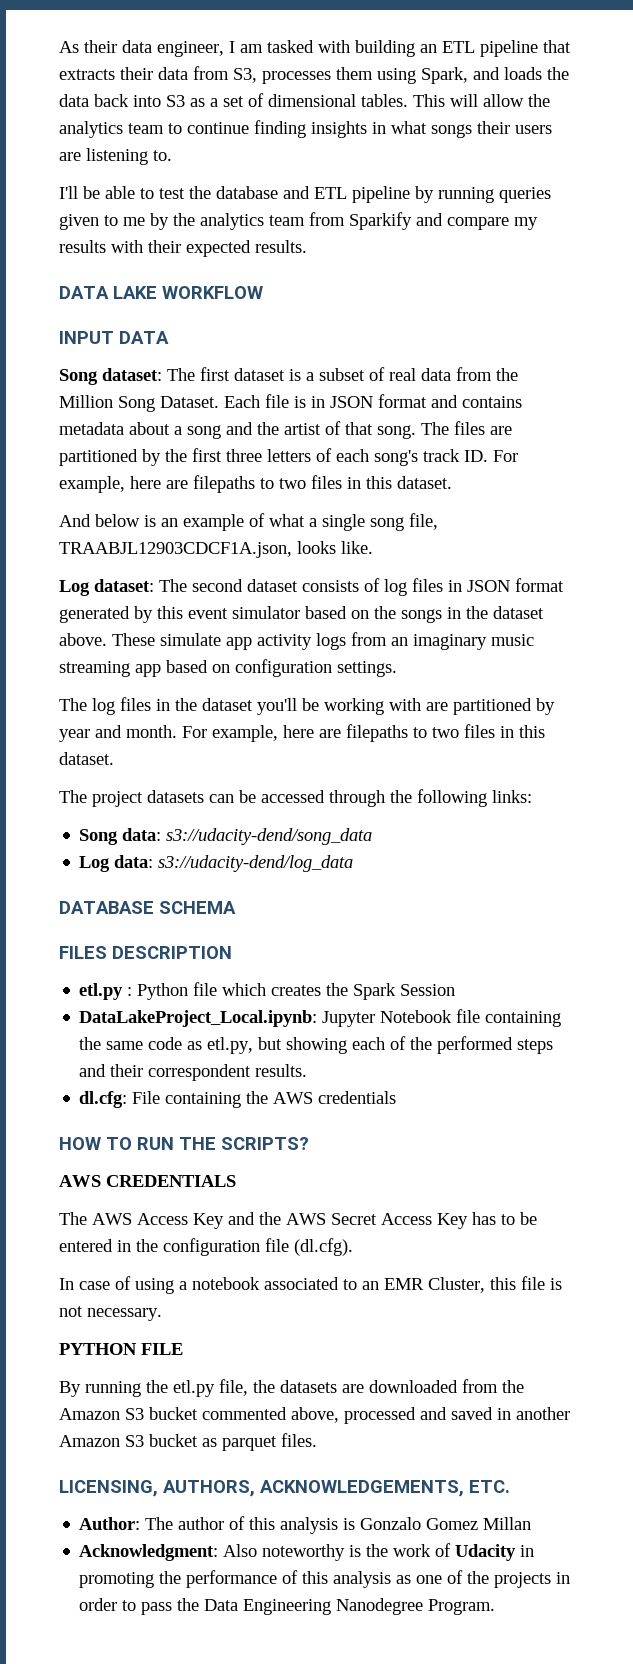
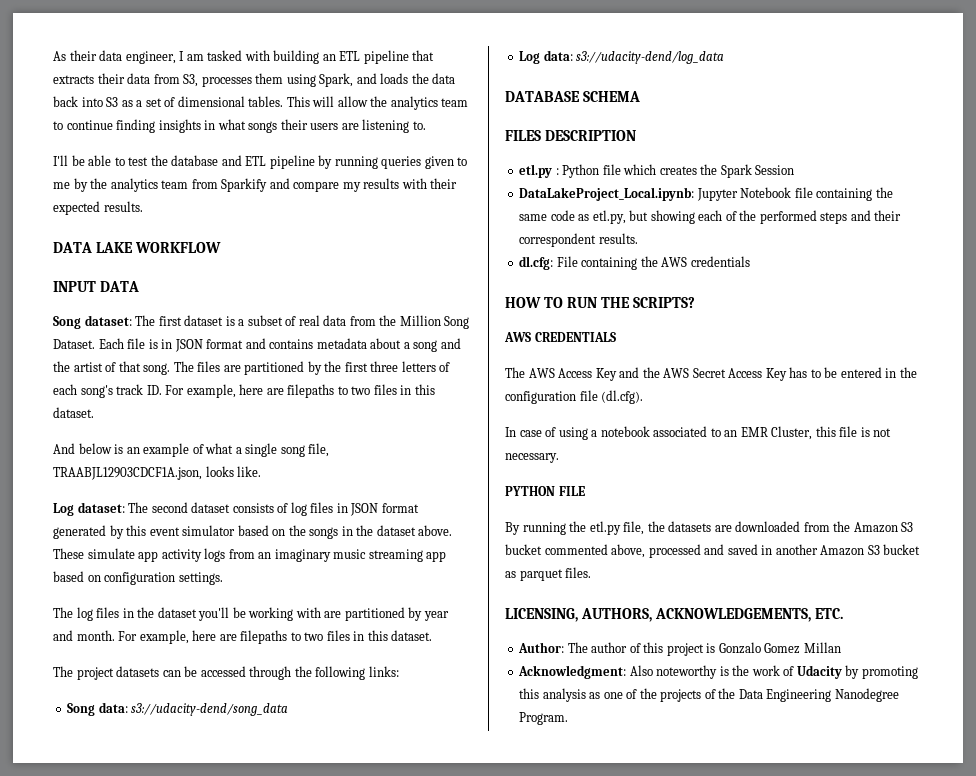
- Author: The author of this analysis is Gonzalo Gomez Millan
+ Author: The author of this project is Gonzalo Gomez Millan
- Acknowledgment: Also noteworthy is the work of Udacity in promoting the performance of this analysis as one of the projects in order to pass the Data Engineering Nanodegree Program.
+ Acknowledgment: Also noteworthy is the work of Udacity by promoting this analysis as one of the projects of the Data Engineering Nanodegree Program.

